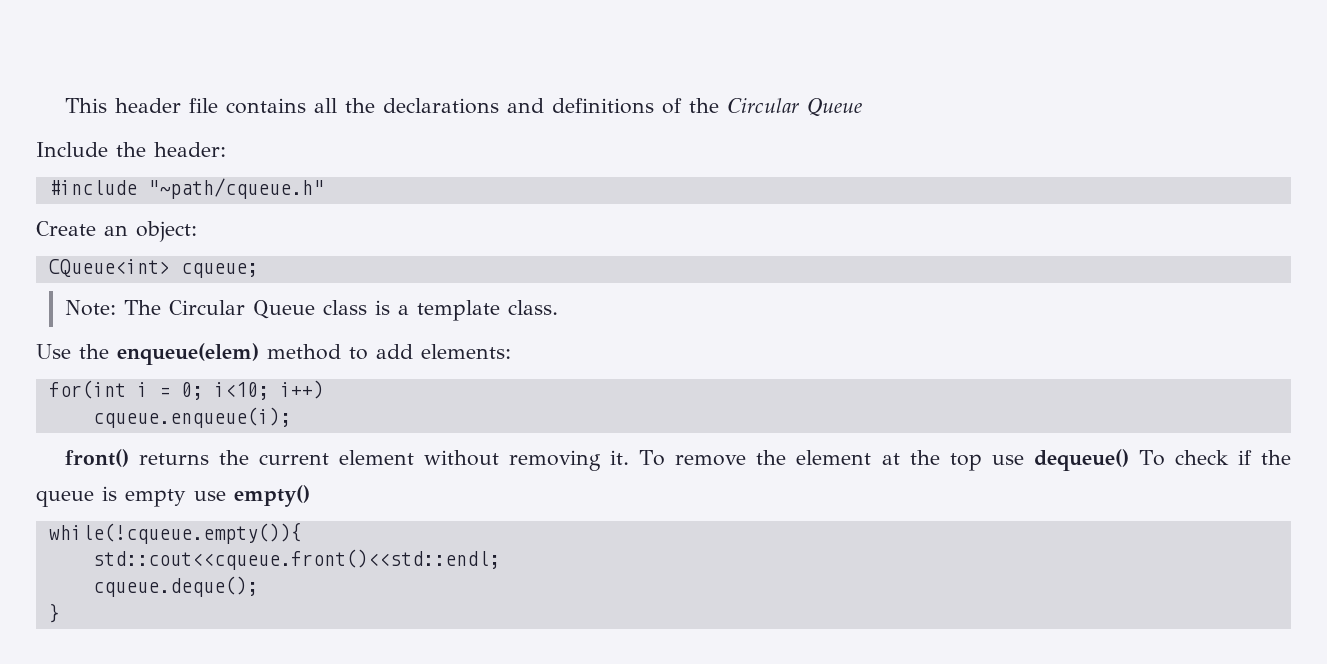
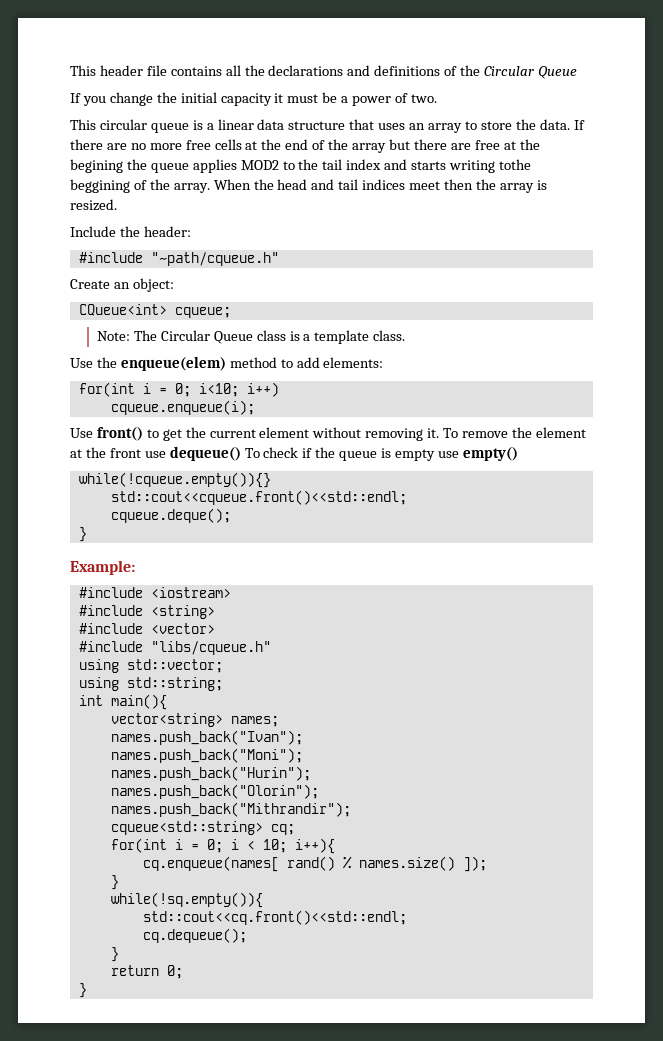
+ If you change the initial capacity it must be a power of two.
+ This circular queue is a linear data structure that uses an array to store the data. If there are no more free cells at the end of the array but there are free at the begining the queue applies MOD2 to the tail index and starts writing tothe beggining of the array. When the head and tail indices meet then the array is resized.
- front() returns the current element without removing it.
+ Use front() to get the current element without removing it.
- To remove the element at the top use dequeue() To check if the queue is empty use empty()
+ To remove the element at the front use dequeue() To check if the queue is empty use empty()
- while(!cqueue.empty()){
+ while(!cqueue.empty()){}
+ Example:
+ #include <iostream>
+ #include <string>
+ #include <vector>
+ #include "libs/cqueue.h"
+ using std::vector;
+ using std::string;
+ int main(){
+ vector<string> names;
+ names.push_back("Ivan");
+ names.push_back("Moni");
+ names.push_back("Hurin");
+ names.push_back("Olorin");
+ names.push_back("Mithrandir");
+ cqueue<std::string> cq;
+ for(int i = 0; i < 10; i++){
+ cq.enqueue(names[ rand() % names.size() ]);
+ }
+ while(!sq.empty()){
+ std::cout<<cq.front()<<std::endl;
+ cq.dequeue();
+ }
+ return 0;
+ }

